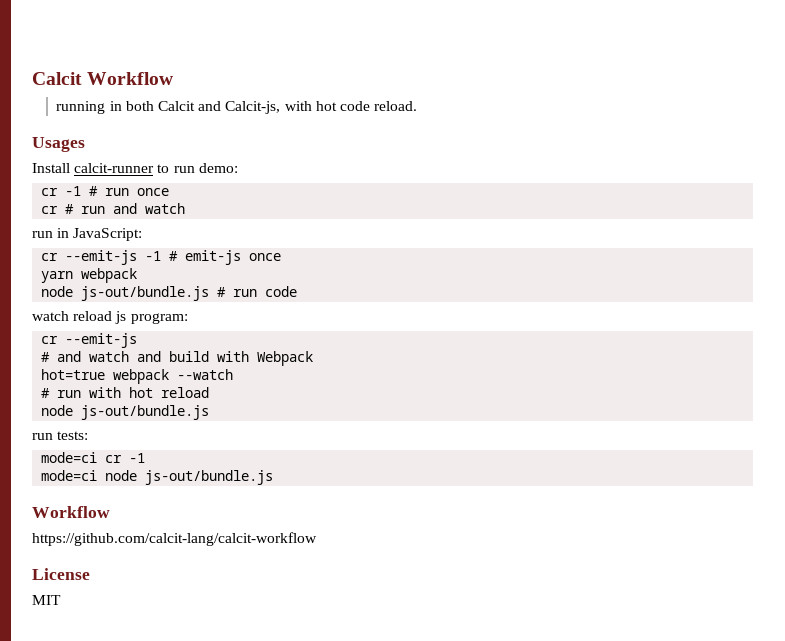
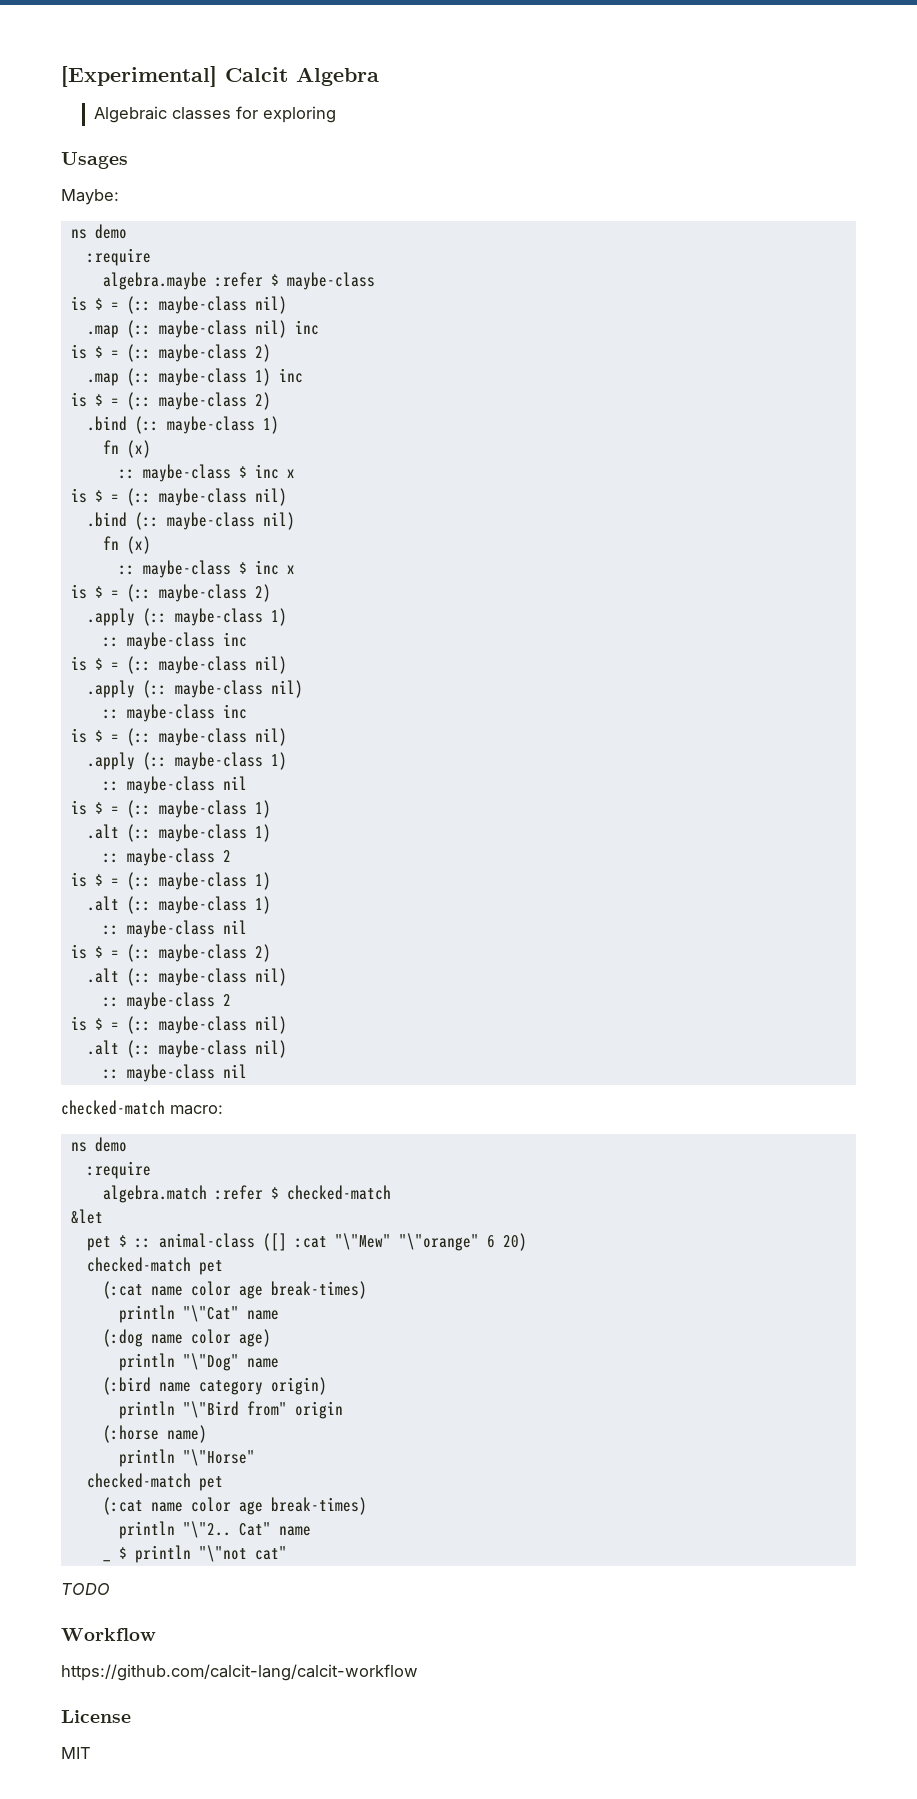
- Calcit Workflow
- running in both Calcit and Calcit-js, with hot code reload.
+ [Experimental] Calcit Algebra
+ Algebraic classes for exploring
  Usages
- Install calcit-runner to run demo:
- cr -1 # run once
- cr # run and watch
- run in JavaScript:
- cr --emit-js -1 # emit-js once
- yarn webpack
- node js-out/bundle.js # run code
- watch reload js program:
- cr --emit-js
- # and watch and build with Webpack
- hot=true webpack --watch
- # run with hot reload
- node js-out/bundle.js
- run tests:
- mode=ci cr -1
- mode=ci node js-out/bundle.js
+ Maybe:
+ ns demo
+ :require
+ algebra.maybe :refer $ maybe-class
+ is $ = (:: maybe-class nil)
+ .map (:: maybe-class nil) inc
+ is $ = (:: maybe-class 2)
+ .map (:: maybe-class 1) inc
+ is $ = (:: maybe-class 2)
+ .bind (:: maybe-class 1)
+ fn (x)
+ :: maybe-class $ inc x
+ is $ = (:: maybe-class nil)
+ .bind (:: maybe-class nil)
+ fn (x)
+ :: maybe-class $ inc x
+ is $ = (:: maybe-class 2)
+ .apply (:: maybe-class 1)
+ :: maybe-class inc
+ is $ = (:: maybe-class nil)
+ .apply (:: maybe-class nil)
+ :: maybe-class inc
+ is $ = (:: maybe-class nil)
+ .apply (:: maybe-class 1)
+ :: maybe-class nil
+ is $ = (:: maybe-class 1)
+ .alt (:: maybe-class 1)
+ :: maybe-class 2
+ is $ = (:: maybe-class 1)
+ .alt (:: maybe-class 1)
+ :: maybe-class nil
+ is $ = (:: maybe-class 2)
+ .alt (:: maybe-class nil)
+ :: maybe-class 2
+ is $ = (:: maybe-class nil)
+ .alt (:: maybe-class nil)
+ :: maybe-class nil
+ checked-match macro:
+ ns demo
+ :require
+ algebra.match :refer $ checked-match
+ &let
+ pet $ :: animal-class ([] :cat "\"Mew" "\"orange" 6 20)
+ checked-match pet
+ (:cat name color age break-times)
+ println "\"Cat" name
+ (:dog name color age)
+ println "\"Dog" name
+ (:bird name category origin)
+ println "\"Bird from" origin
+ (:horse name)
+ println "\"Horse"
+ checked-match pet
+ (:cat name color age break-times)
+ println "\"2.. Cat" name
+ _ $ println "\"not cat"
+ TODO

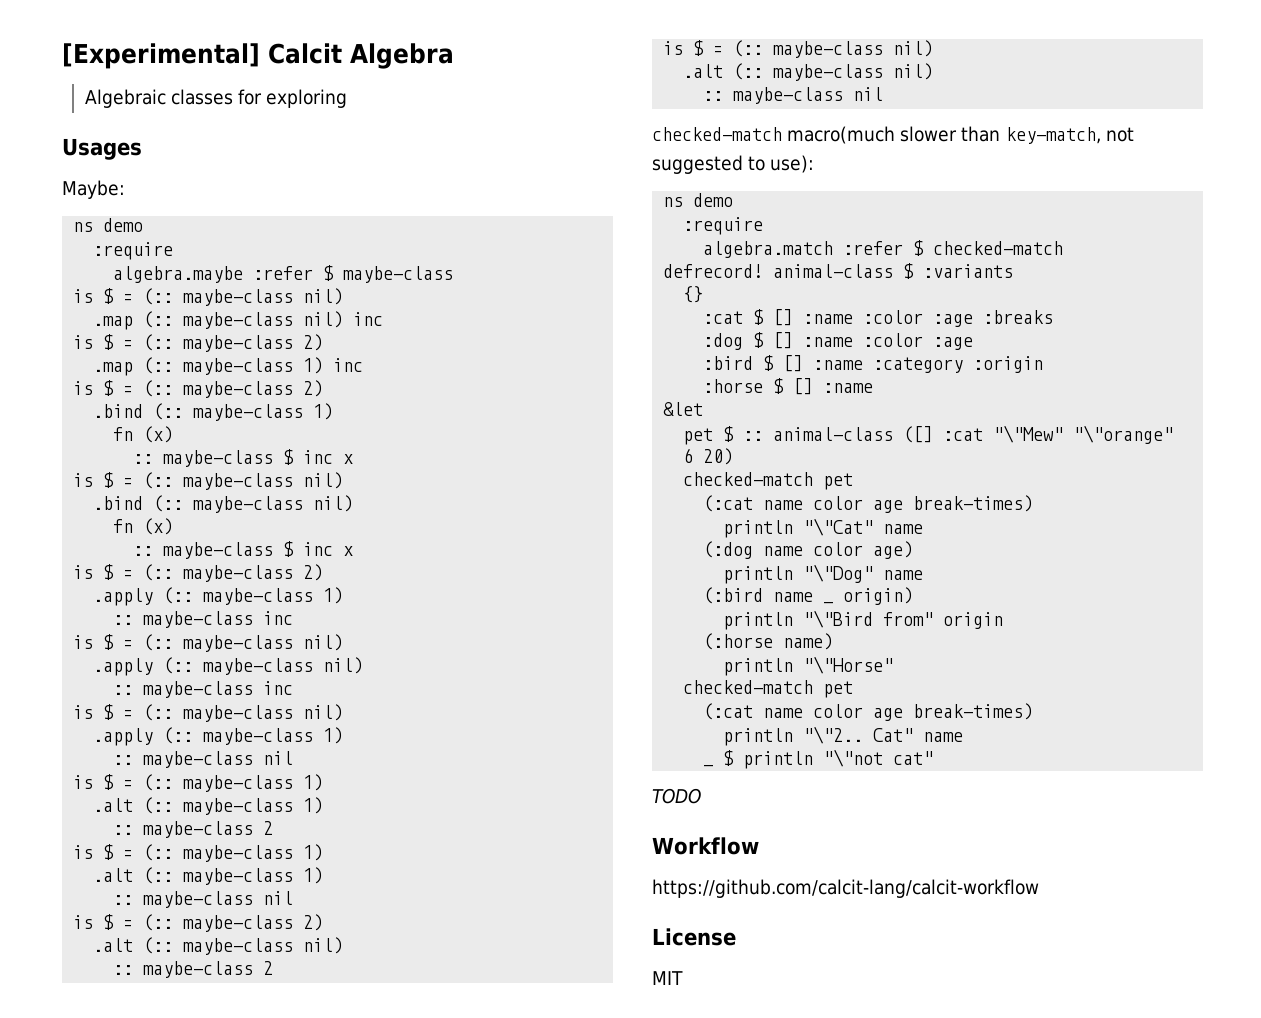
- checked-match macro:
+ checked-match macro(much slower than key-match, not suggested to use):
+ defrecord! animal-class $ :variants
+ {}
+ :cat $ [] :name :color :age :breaks
+ :dog $ [] :name :color :age
+ :bird $ [] :name :category :origin
+ :horse $ [] :name
- (:bird name category origin)
+ (:bird name _ origin)

